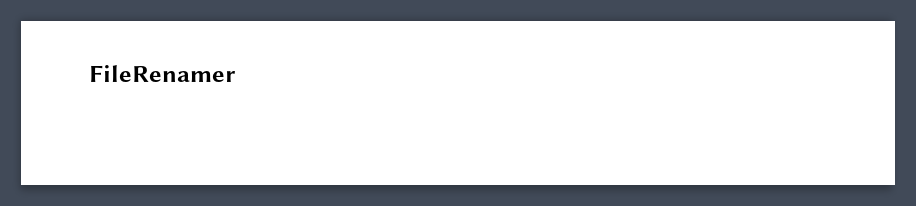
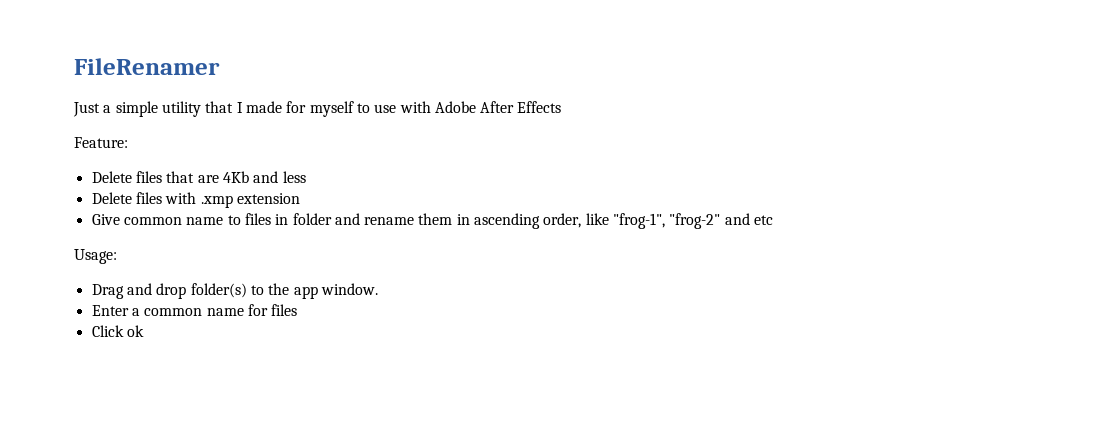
+ Just a simple utility that I made for myself to use with Adobe After Effects
+ Feature:
+ Delete files that are 4Kb and less
+ Delete files with .xmp extension
+ Give common name to files in folder and rename them in ascending order, like "frog-1", "frog-2" and etc
+ Usage:
+ Drag and drop folder(s) to the app window.
+ Enter a common name for files
+ Click ok

